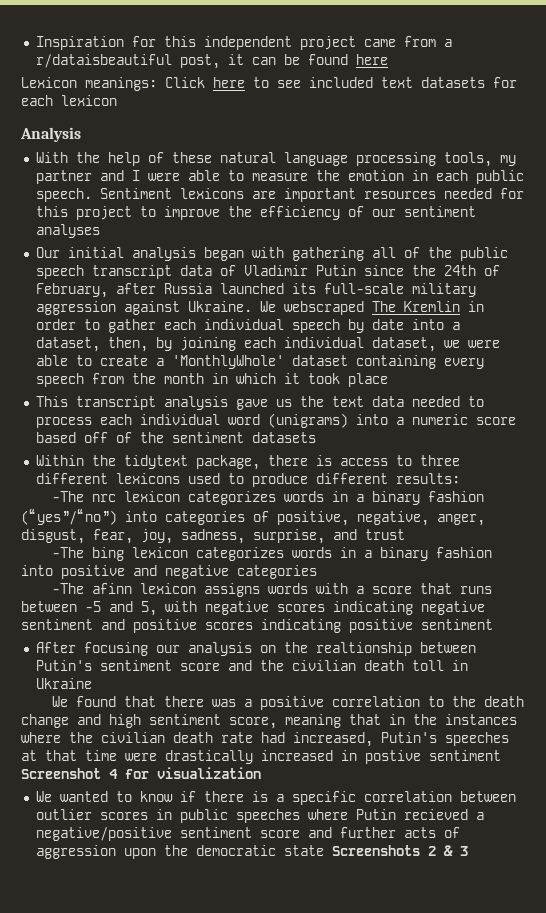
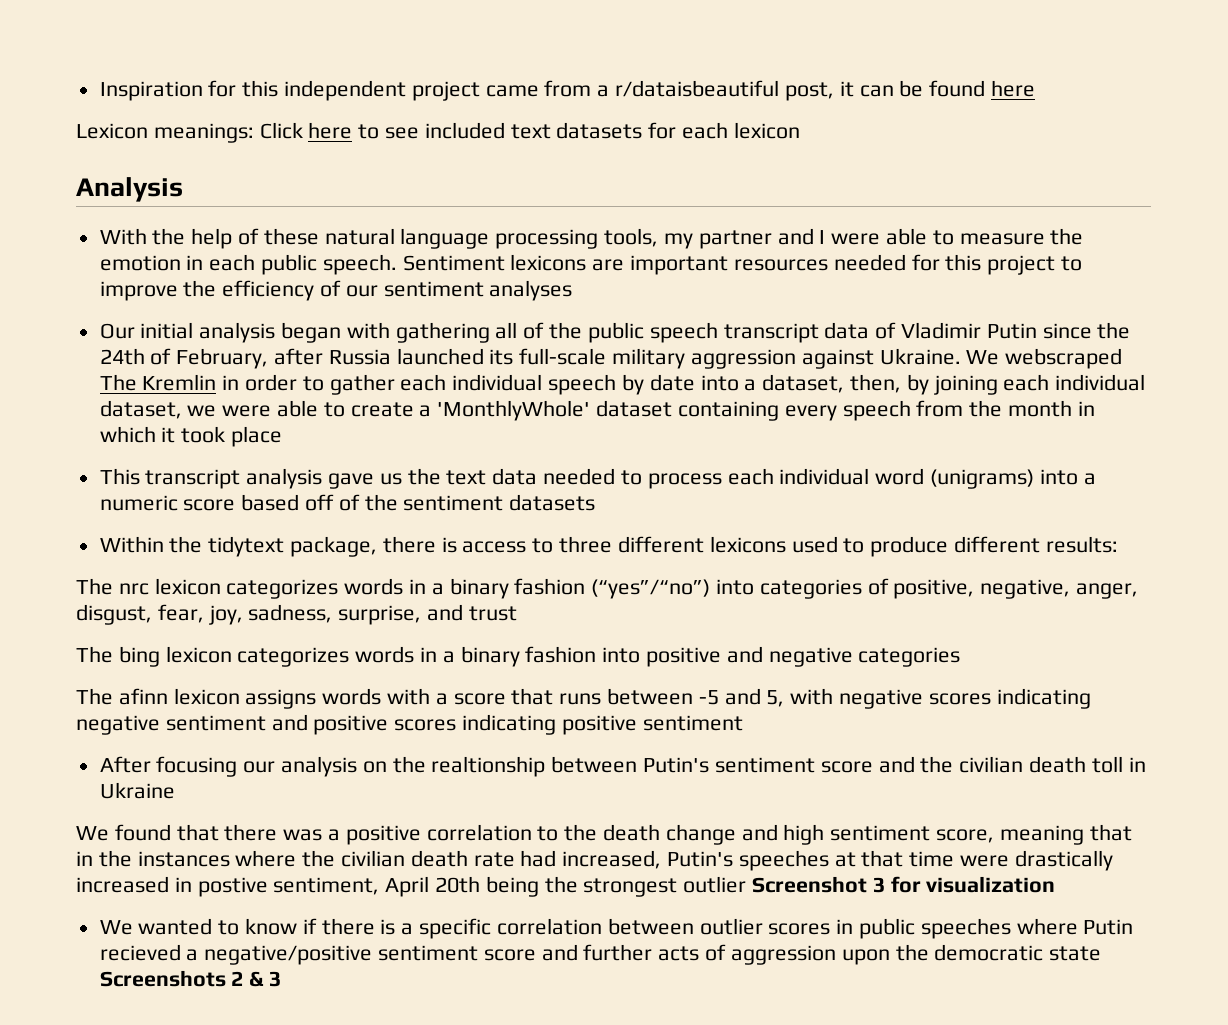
- -The nrc lexicon categorizes words in a binary fashion (“yes”/“no”) into categories of positive, negative, anger, disgust, fear, joy, sadness, surprise, and trust
+ The nrc lexicon categorizes words in a binary fashion (“yes”/“no”) into categories of positive, negative, anger, disgust, fear, joy, sadness, surprise, and trust
- -The bing lexicon categorizes words in a binary fashion into positive and negative categories
+ The bing lexicon categorizes words in a binary fashion into positive and negative categories
- -The afinn lexicon assigns words with a score that runs between -5 and 5, with negative scores indicating negative sentiment and positive scores indicating positive sentiment
+ The afinn lexicon assigns words with a score that runs between -5 and 5, with negative scores indicating negative sentiment and positive scores indicating positive sentiment
- We found that there was a positive correlation to the death change and high sentiment score, meaning that in the instances where the civilian death rate had increased, Putin's speeches at that time were drastically increased in postive sentiment Screenshot 4 for visualization
+ We found that there was a positive correlation to the death change and high sentiment score, meaning that in the instances where the civilian death rate had increased, Putin's speeches at that time were drastically increased in postive sentiment, April 20th being the strongest outlier Screenshot 3 for visualization

